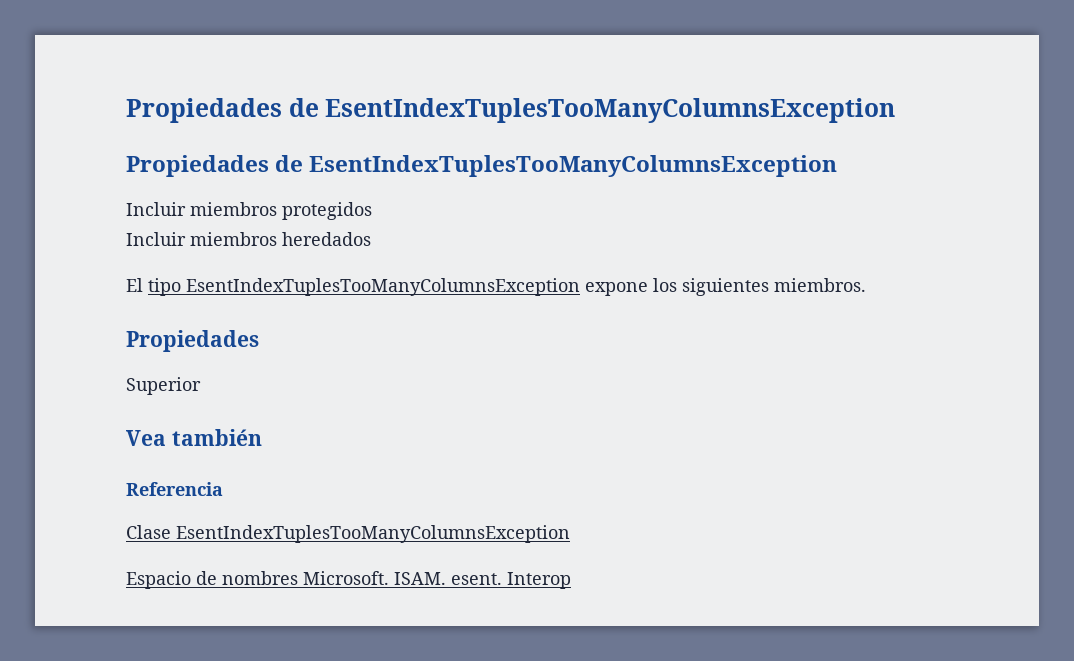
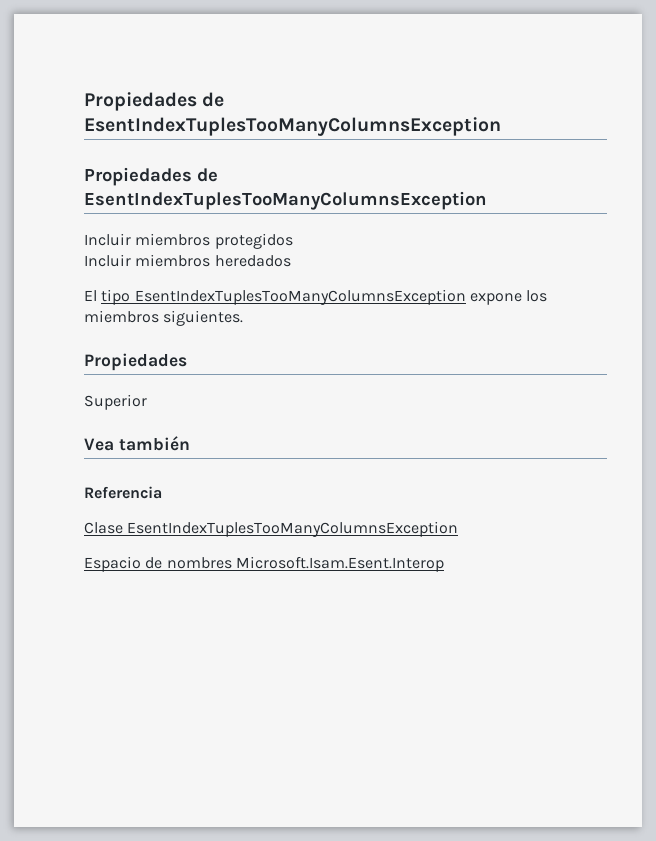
- El tipo EsentIndexTuplesTooManyColumnsException expone los siguientes miembros.
+ El tipo EsentIndexTuplesTooManyColumnsException expone los miembros siguientes.
- Espacio de nombres Microsoft. ISAM. esent. Interop
+ Espacio de nombres Microsoft.Isam.Esent.Interop

